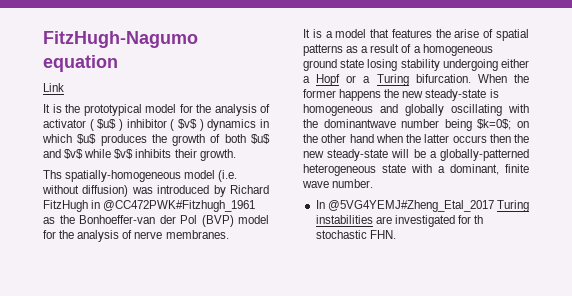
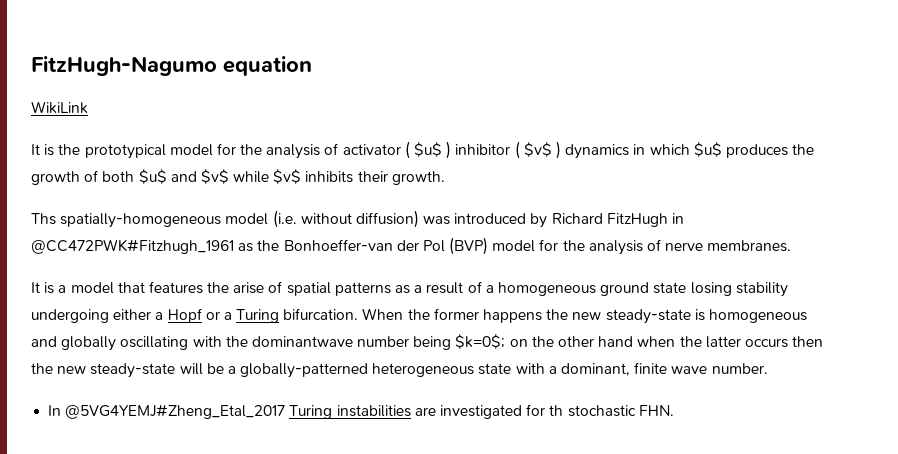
- Link
+ WikiLink

